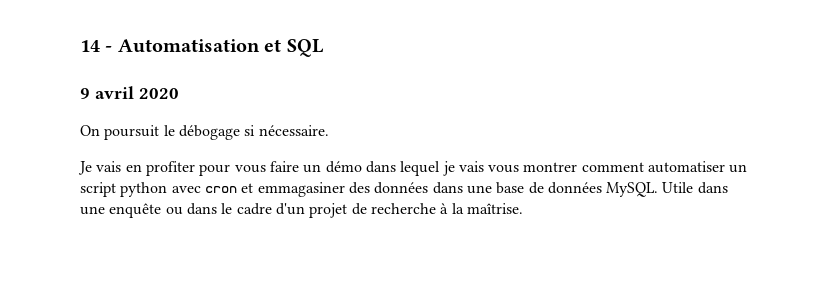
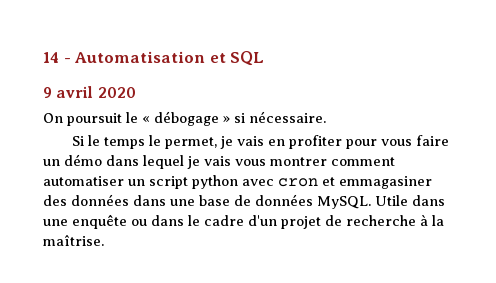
- On poursuit le débogage si nécessaire.
+ On poursuit le « débogage » si nécessaire.
- Je vais en profiter pour vous faire un démo dans lequel je vais vous montrer comment automatiser un script python avec cron et emmagasiner des données dans une base de données MySQL.
+ Si le temps le permet, je vais en profiter pour vous faire un démo dans lequel je vais vous montrer comment automatiser un script python avec cron et emmagasiner des données dans une base de données MySQL.

